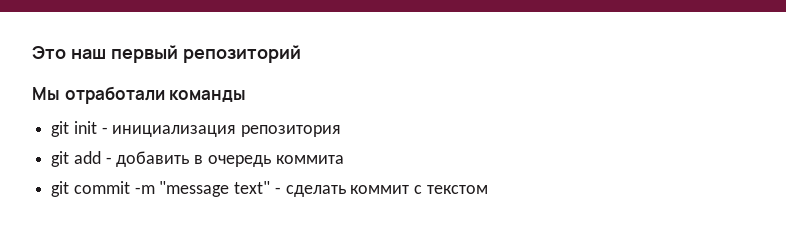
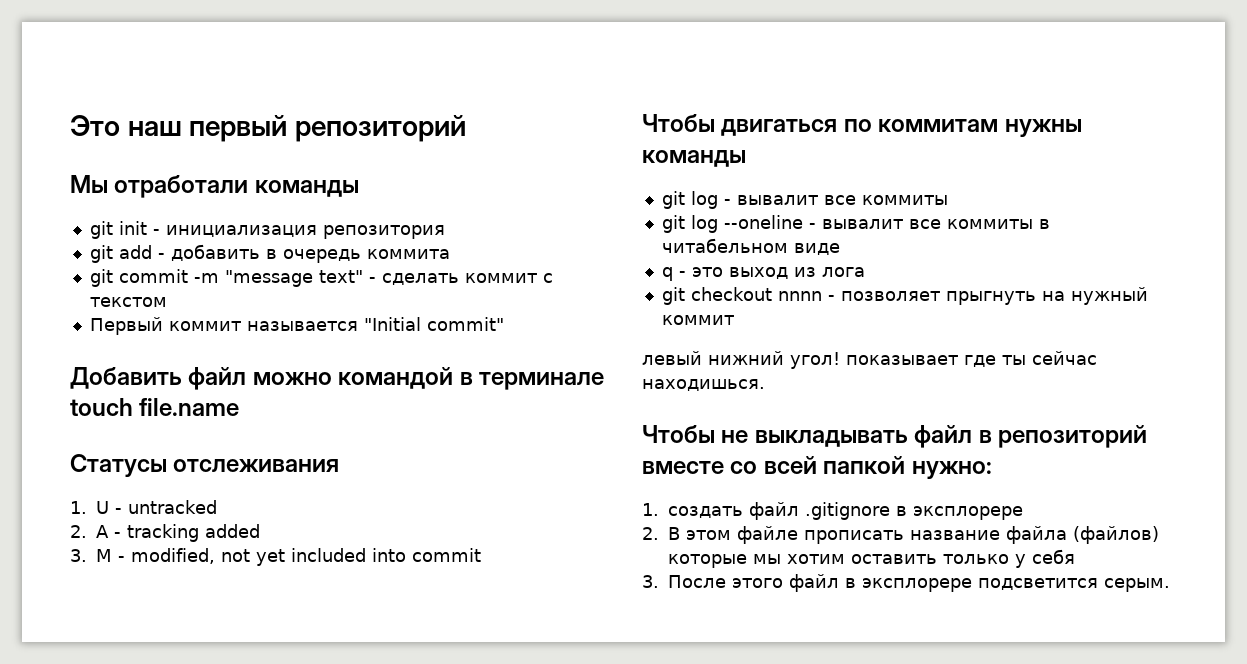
+ Первый коммит называется "Initial commit"
+ Добавить файл можно командой в терминале touch file.name
+ Статусы отслеживания
+ 1. U - untracked
+ 2. A - tracking added
+ 3. M - modified, not yet included into commit
+ Чтобы двигаться по коммитам нужны команды
+ git log - вывалит все коммиты
+ git log --oneline - вывалит все коммиты в читабельном виде
+ q - это выход из лога
+ git checkout nnnn - позволяет прыгнуть на нужный коммит
+ левый нижний угол! показывает где ты сейчас находишься.
+ Чтобы не выкладывать файл в репозиторий вместе со всей папкой нужно:
+ 1. создать файл .gitignore в эксплорере
+ 2. В этом файле прописать название файла (файлов) которые мы хотим оставить только у себя
+ 3. После этого файл в эксплорере подсветится серым.

